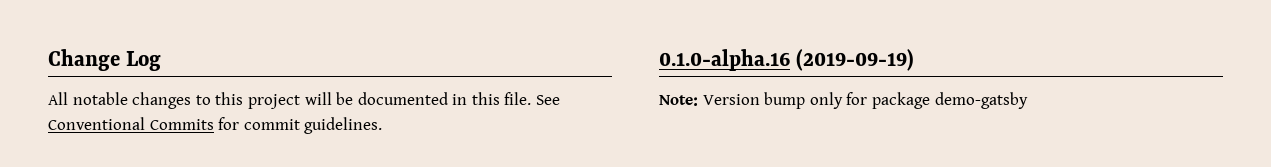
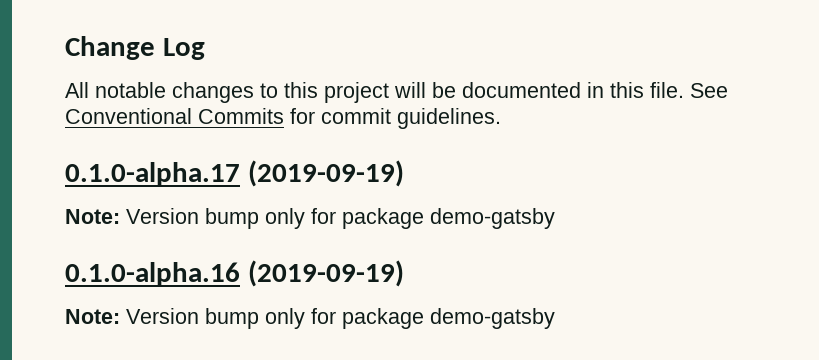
+ 0.1.0-alpha.17 (2019-09-19)
+ Note: Version bump only for package demo-gatsby

